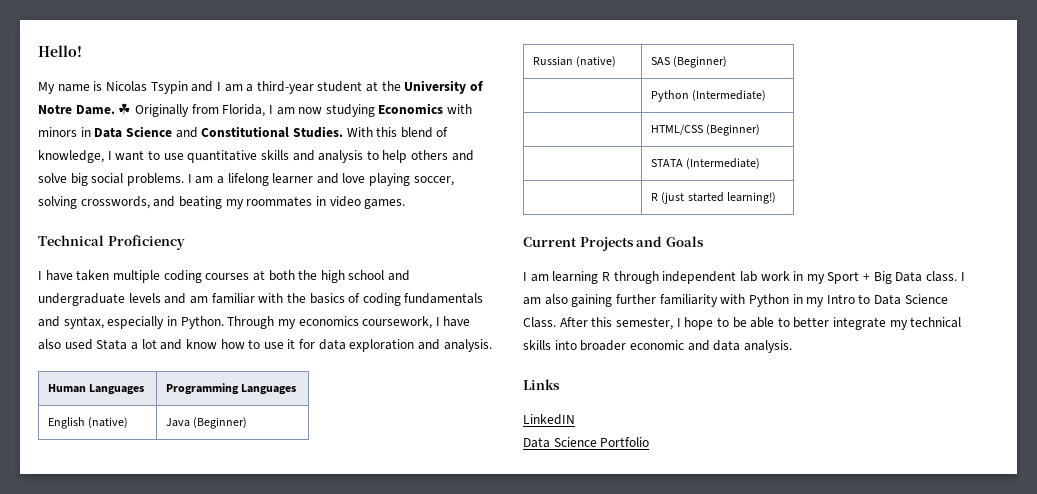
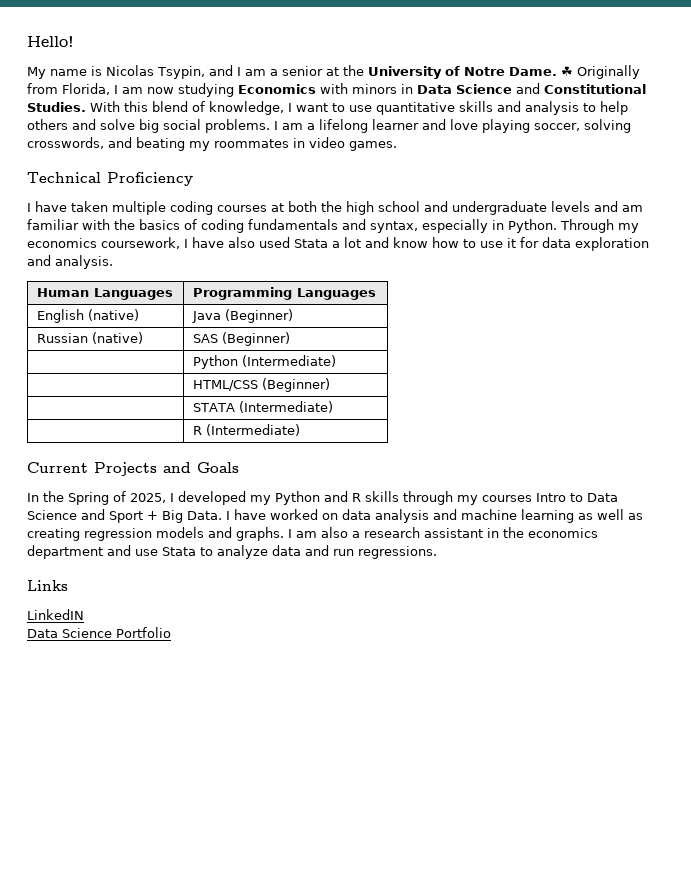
- My name is Nicolas Tsypin and I am a third-year student at the University of Notre Dame.
+ My name is Nicolas Tsypin, and I am a senior at the University of Notre Dame.
- | R (just started learning!)
+ | R (Intermediate)
- I am learning R through independent lab work in my Sport + Big Data class. I am also gaining further familiarity with Python in my Intro to Data Science Class. After this semester, I hope to be able to better integrate my technical skills into broader economic and data analysis.
+ In the Spring of 2025, I developed my Python and R skills through my courses Intro to Data Science and Sport + Big Data. I have worked on data analysis and machine learning as well as creating regression models and graphs. I am also a research assistant in the economics department and use Stata to analyze data and run regressions.

